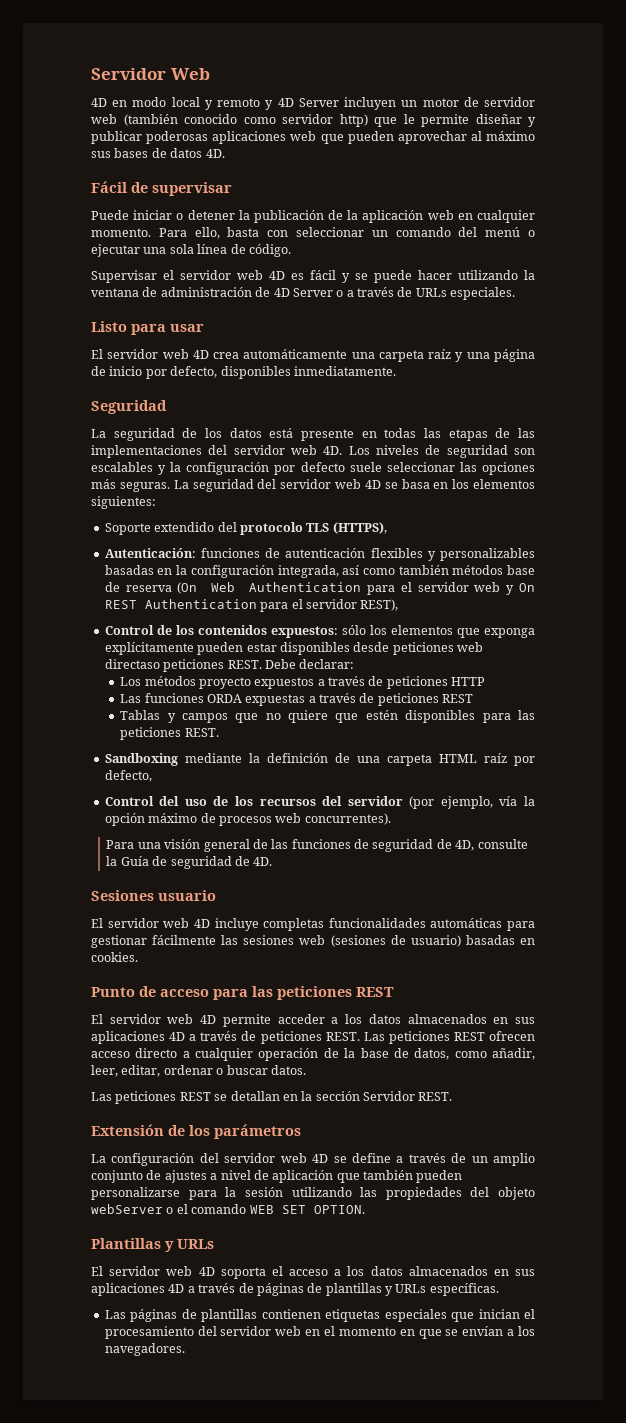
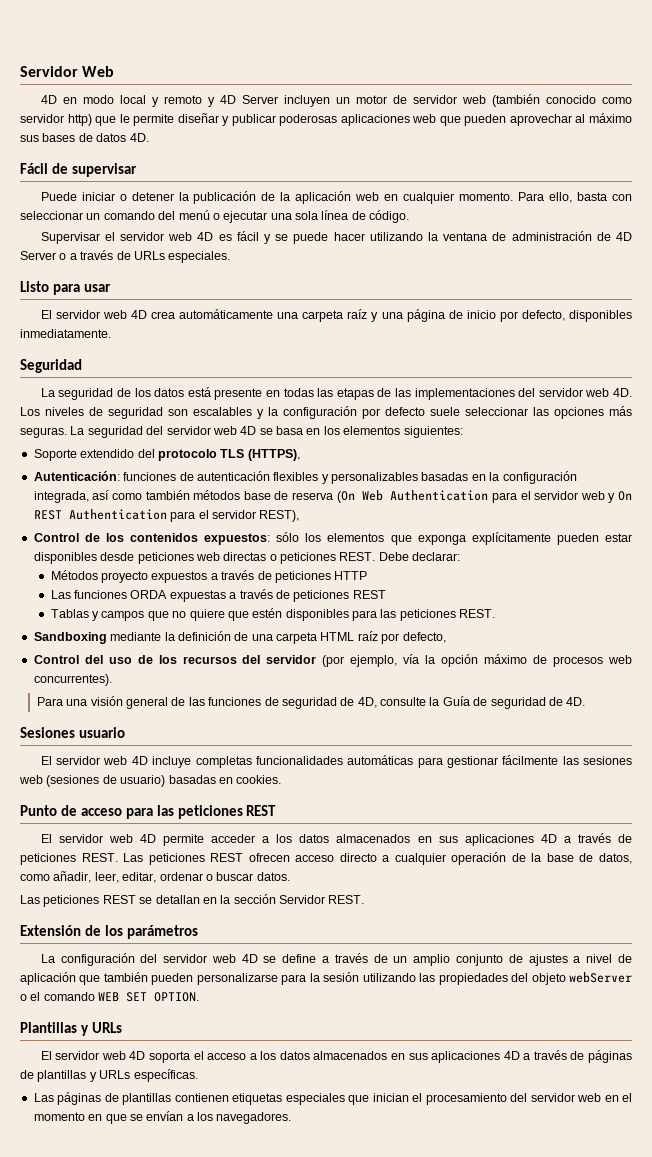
- Control de los contenidos expuestos: sólo los elementos que exponga explícitamente pueden estar disponibles desde peticiones web directaso peticiones REST.
+ Control de los contenidos expuestos: sólo los elementos que exponga explícitamente pueden estar disponibles desde peticiones web directas o peticiones REST.
- Los métodos proyecto expuestos a través de peticiones HTTP
+ Métodos proyecto expuestos a través de peticiones HTTP

